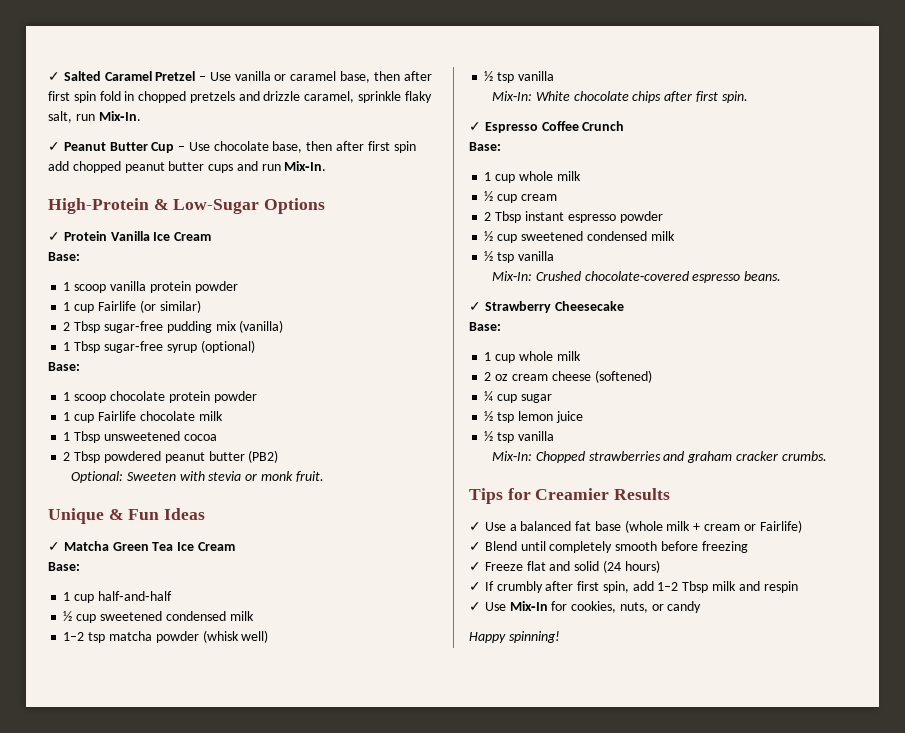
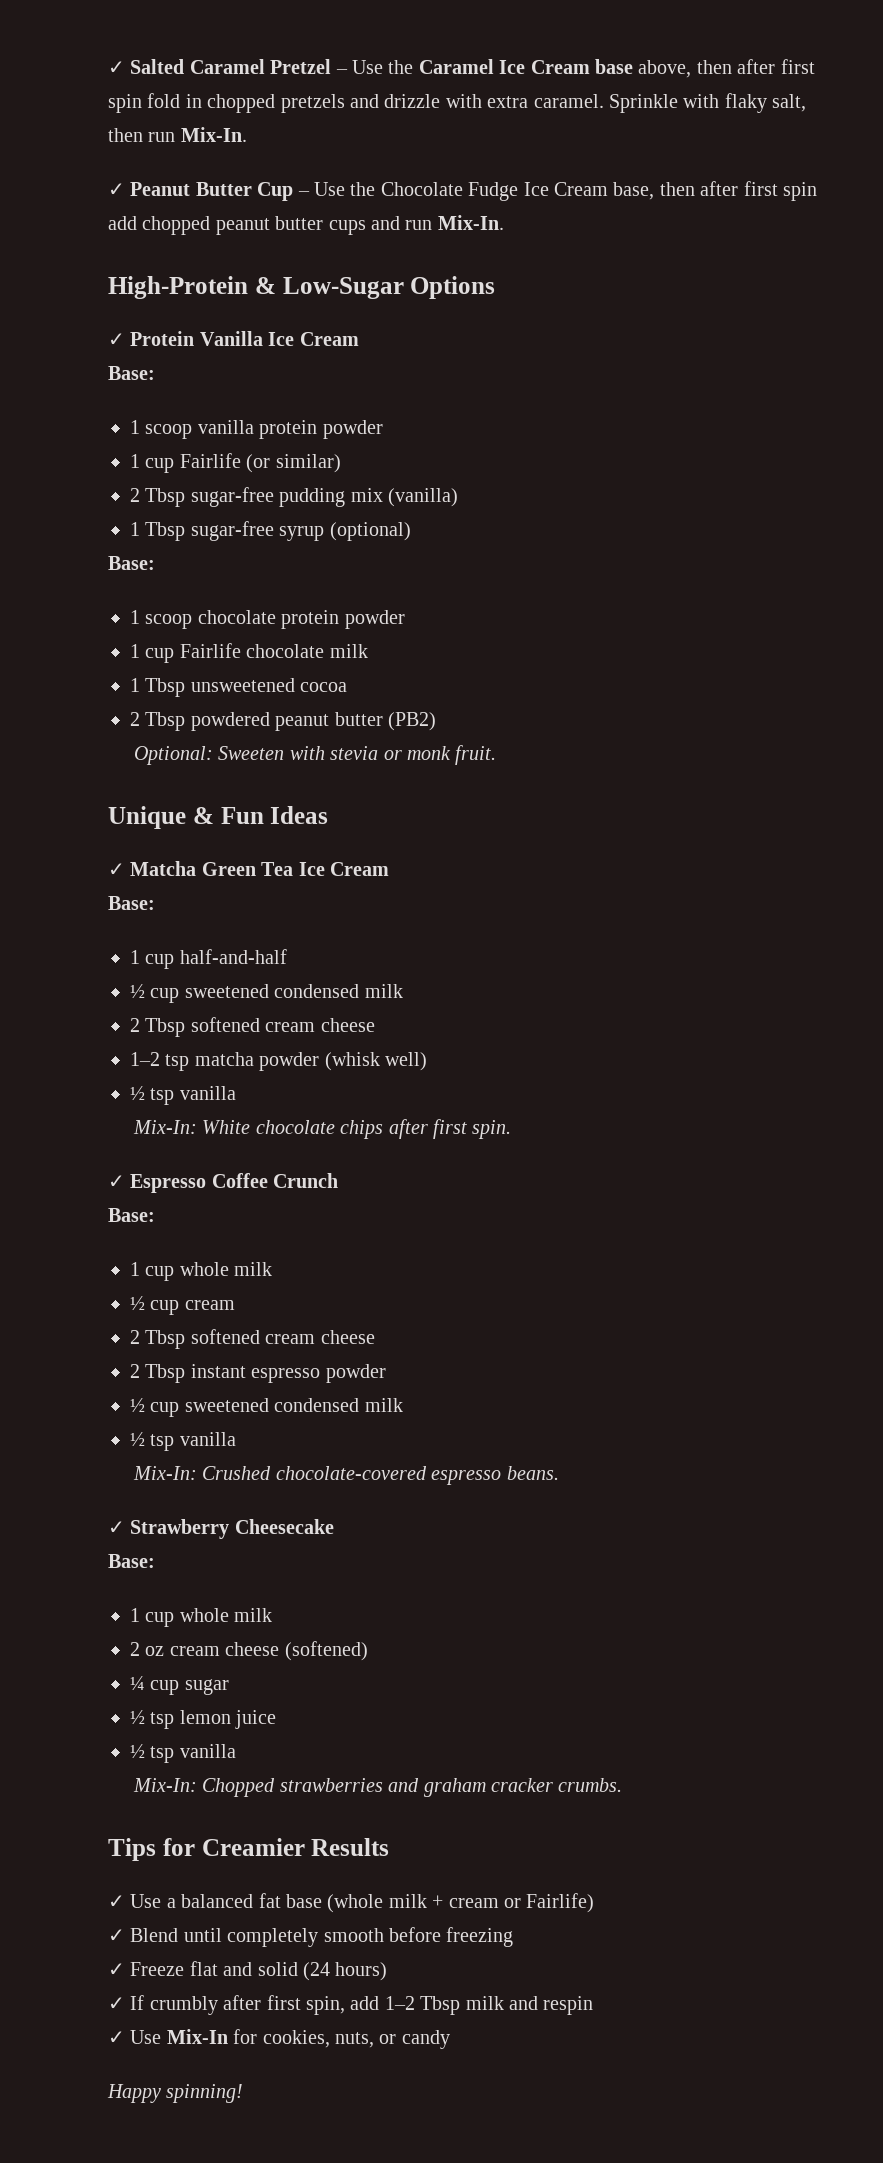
- ✓ Salted Caramel Pretzel – Use vanilla or caramel base, then after first spin fold in chopped pretzels and drizzle caramel, sprinkle flaky salt, run Mix‑In.
+ ✓ Salted Caramel Pretzel – Use the Caramel Ice Cream base above, then after first spin fold in chopped pretzels and drizzle with extra caramel. Sprinkle with flaky salt, then run Mix‑In.
- ✓ Peanut Butter Cup – Use chocolate base, then after first spin add chopped peanut butter cups and run Mix‑In.
+ ✓ Peanut Butter Cup – Use the Chocolate Fudge Ice Cream base, then after first spin add chopped peanut butter cups and run Mix‑In.
  1 cup half‑and‑half
  ½ cup sweetened condensed milk
+ 2 Tbsp softened cream cheese
  ½ cup cream
+ 2 Tbsp softened cream cheese

